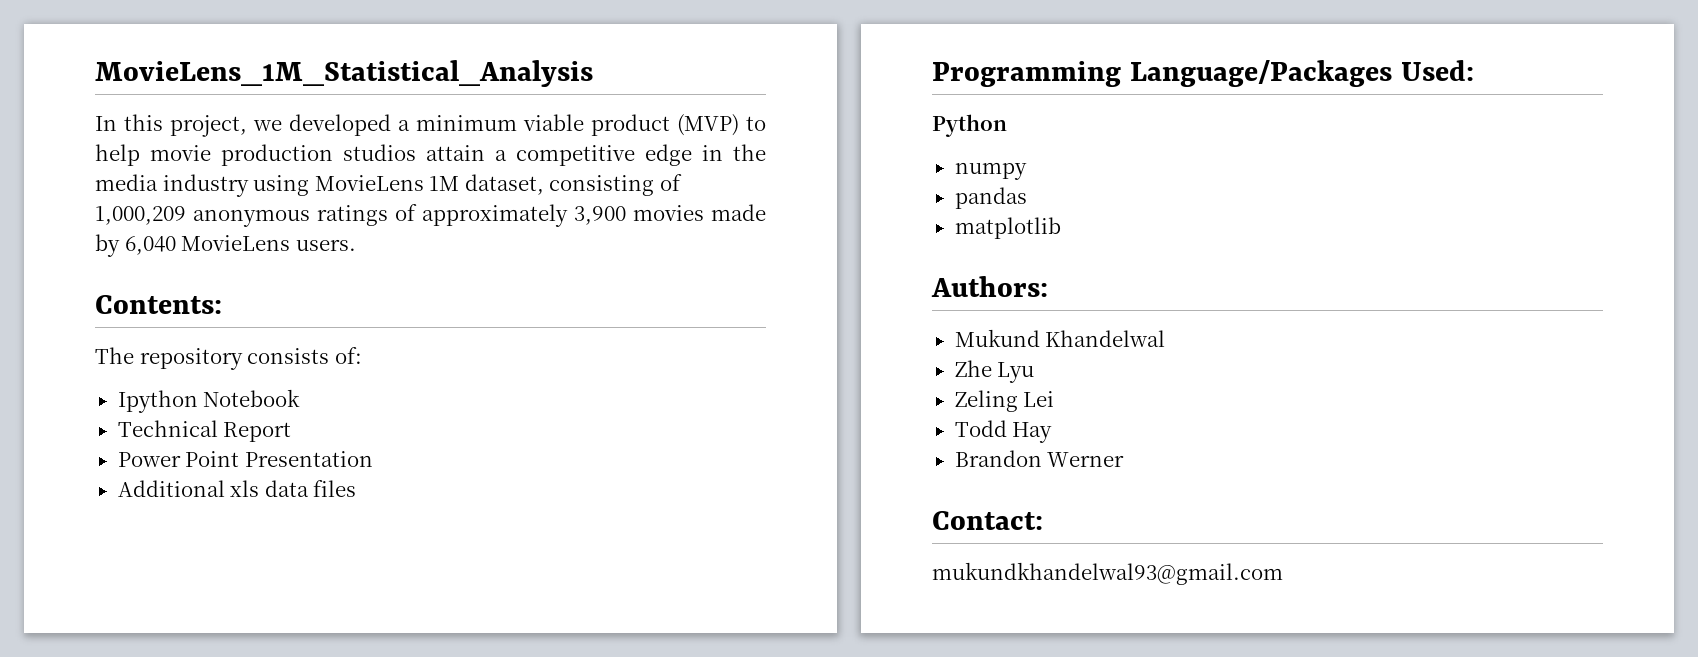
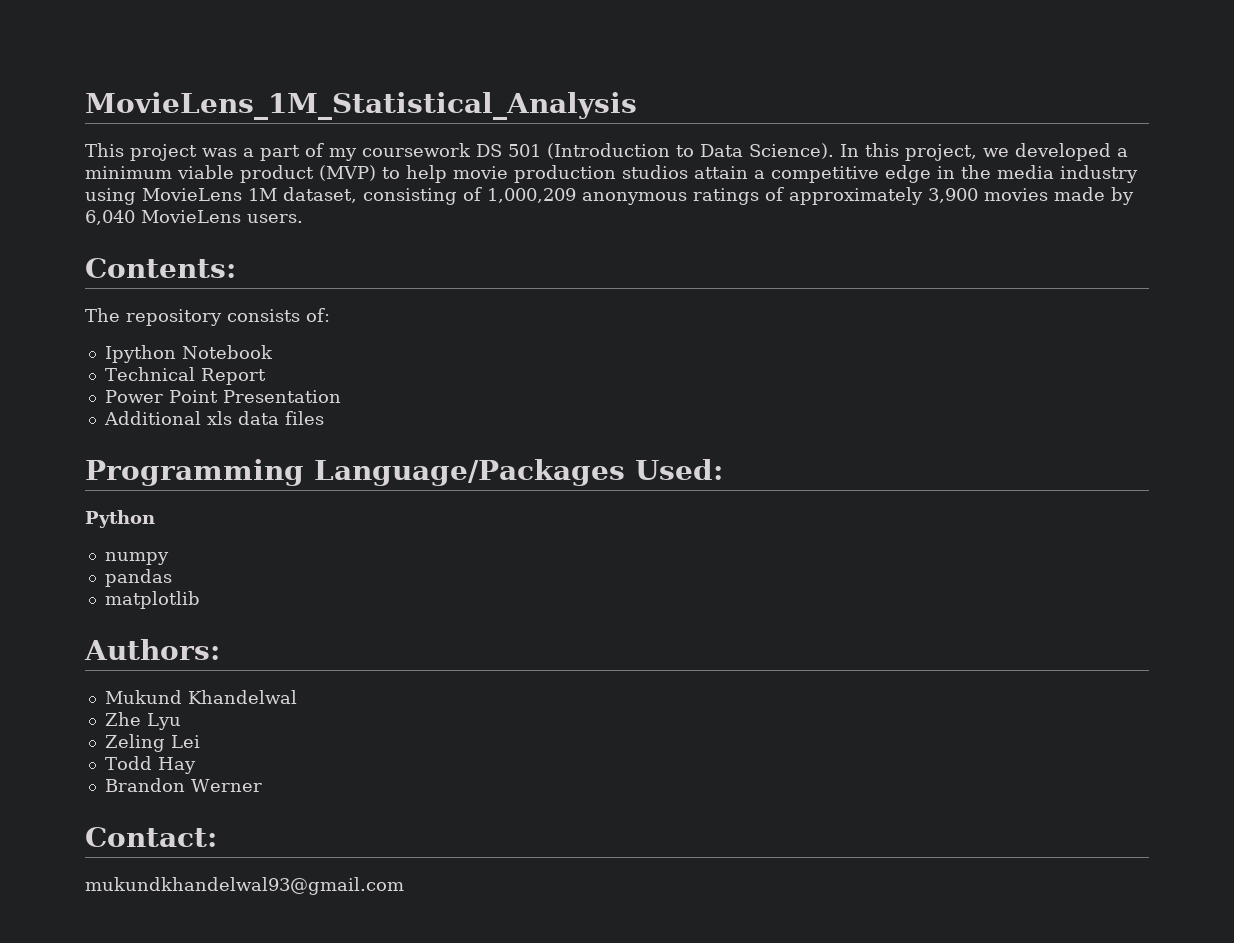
+ This project was a part of my coursework DS 501 (Introduction to Data Science).

